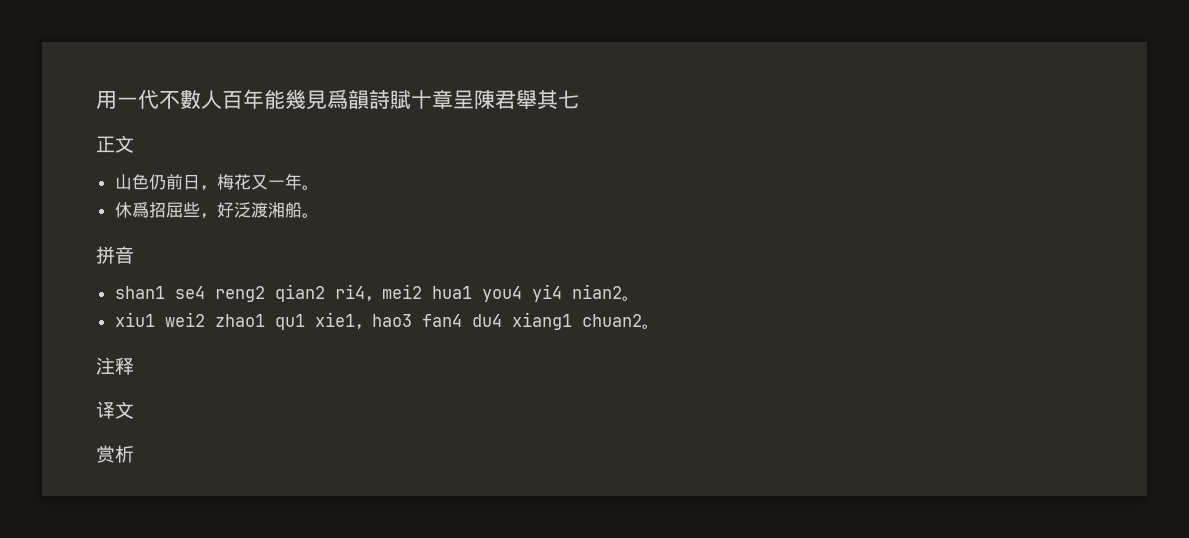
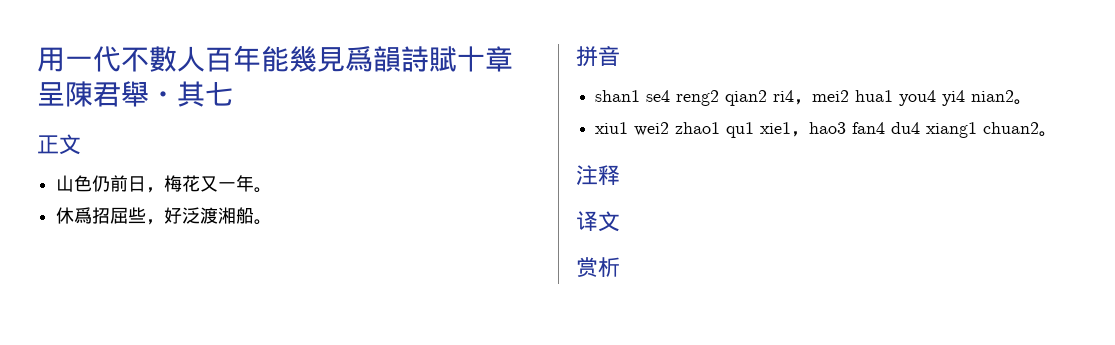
- 用一代不數人百年能幾見爲韻詩賦十章呈陳君舉其七
+ 用一代不數人百年能幾見爲韻詩賦十章呈陳君舉・其七

